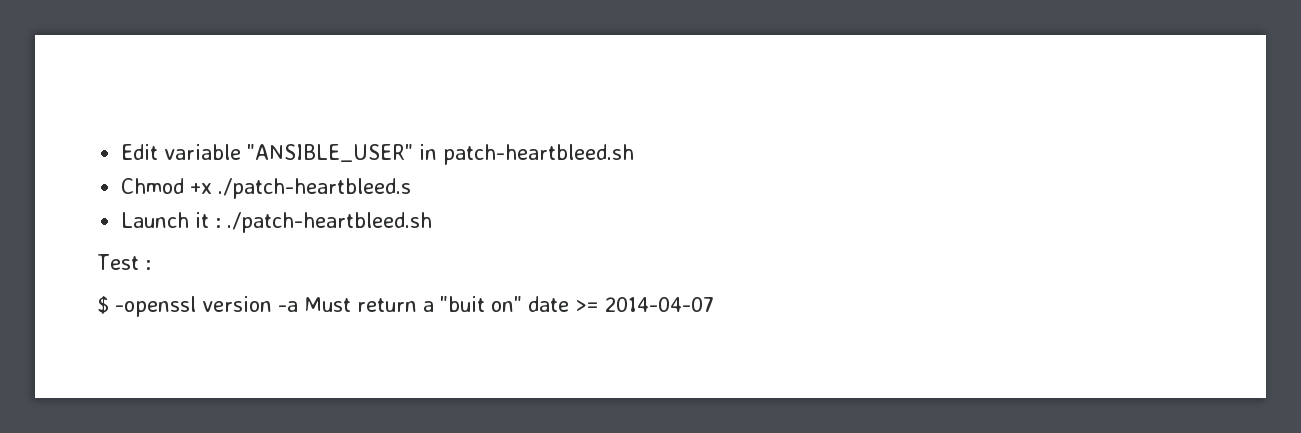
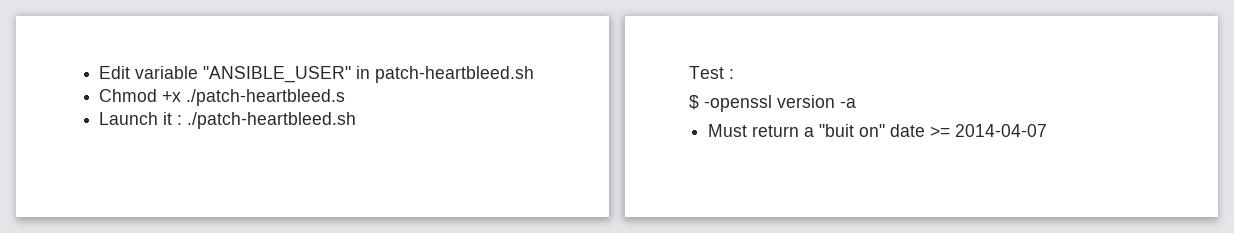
- $ -openssl version -a Must return a "buit on" date >= 2014-04-07
+ $ -openssl version -a
+ Must return a "buit on" date >= 2014-04-07

